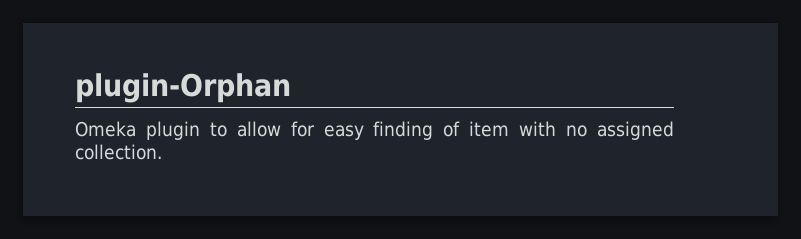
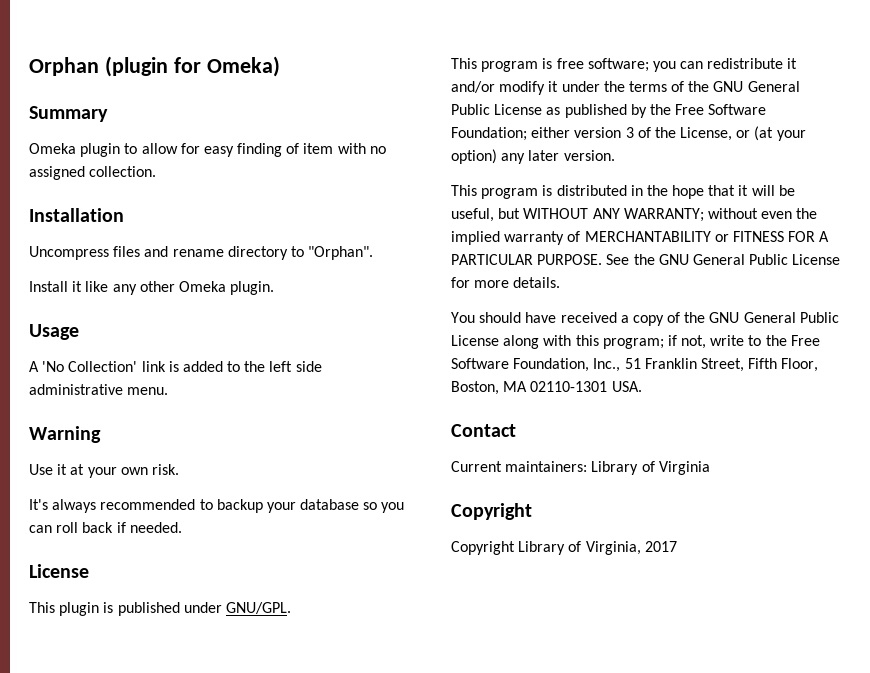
- plugin-Orphan
+ Orphan (plugin for Omeka)
+ Summary
+ Installation
+ Uncompress files and rename directory to "Orphan".
+ Install it like any other Omeka plugin.
+ Usage
+ A 'No Collection' link is added to the left side administrative menu.
+ Warning
+ Use it at your own risk.
+ It's always recommended to backup your database so you can roll back if needed.
+ License
+ This plugin is published under GNU/GPL.
+ This program is free software; you can redistribute it and/or modify it under the terms of the GNU General Public License as published by the Free Software Foundation; either version 3 of the License, or (at your option) any later version.
+ This program is distributed in the hope that it will be useful, but WITHOUT ANY WARRANTY; without even the implied warranty of MERCHANTABILITY or FITNESS FOR A PARTICULAR PURPOSE. See the GNU General Public License for more details.
+ You should have received a copy of the GNU General Public License along with this program; if not, write to the Free Software Foundation, Inc., 51 Franklin Street, Fifth Floor, Boston, MA 02110-1301 USA.
+ Contact
+ Current maintainers: Library of Virginia
+ Copyright
+ Copyright Library of Virginia, 2017

